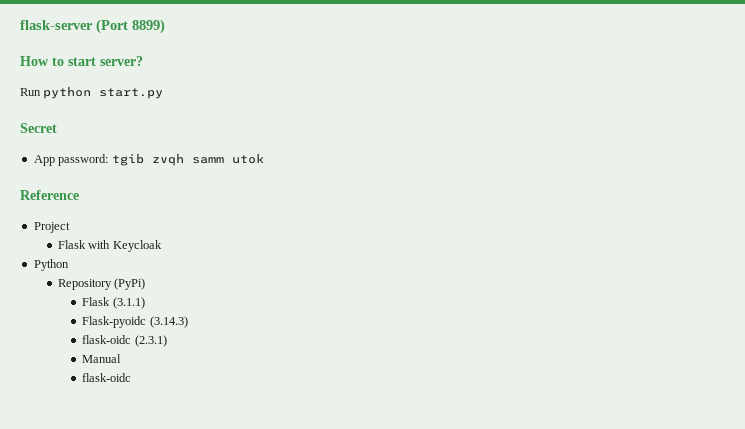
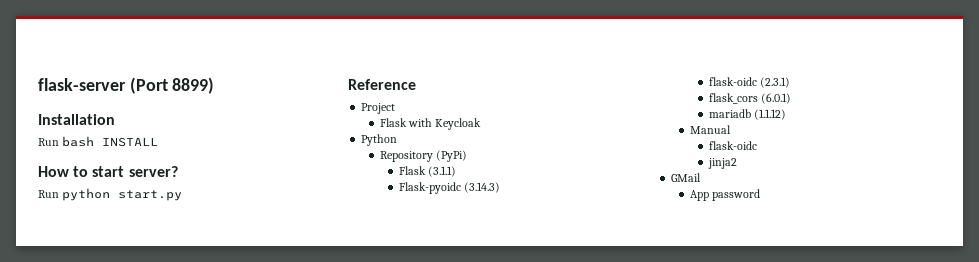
+ Installation
+ Run bash INSTALL
- Secret
- App password: tgib zvqh samm utok
+ flask_cors (6.0.1)
+ mariadb (1.1.12)
  Manual
  flask-oidc
+ jinja2
+ GMail
+ App password

